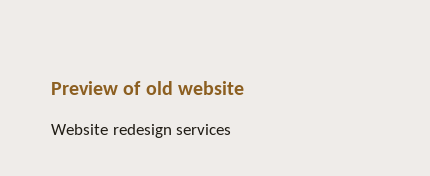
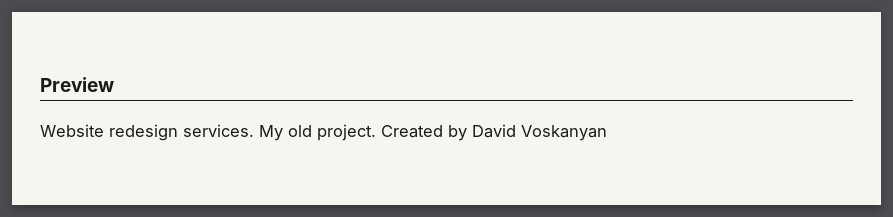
- Preview of old website
+ Preview
- Website redesign services
+ Website redesign services. My old project. Created by David Voskanyan

